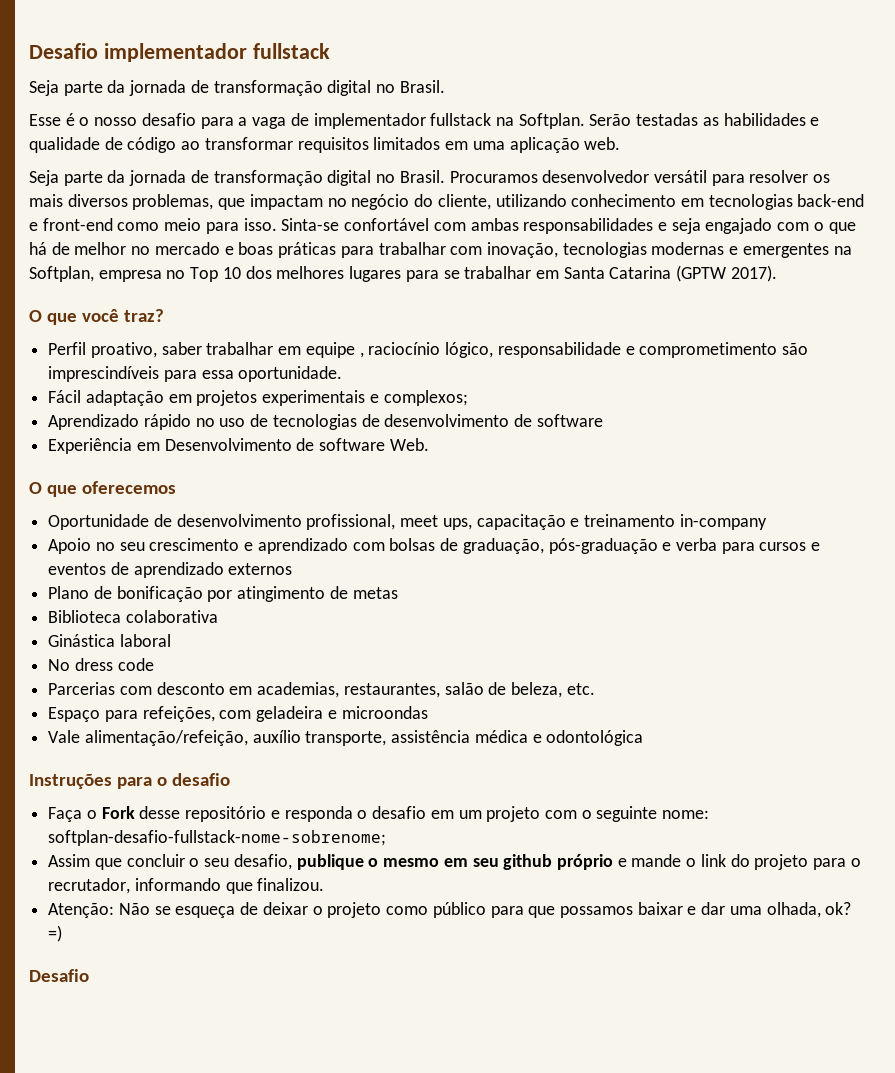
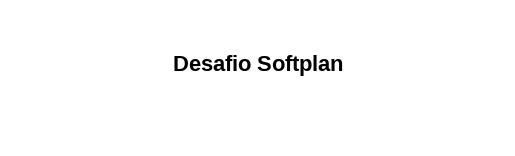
- Desafio implementador fullstack
- Seja parte da jornada de transformação digital no Brasil.
- Esse é o nosso desafio para a vaga de implementador fullstack na Softplan. Serão testadas as habilidades e qualidade de código ao transformar requisitos limitados em uma aplicação web.
- Seja parte da jornada de transformação digital no Brasil. Procuramos desenvolvedor versátil para resolver os mais diversos problemas, que impactam no negócio do cliente, utilizando conhecimento em tecnologias back-end e front-end como meio para isso. Sinta-se confortável com ambas responsabilidades e seja engajado com o que há de melhor no mercado e boas práticas para trabalhar com inovação, tecnologias modernas e emergentes na Softplan, empresa no Top 10 dos melhores lugares para se trabalhar em Santa Catarina (GPTW 2017).
- O que você traz?
- Perfil proativo, saber trabalhar em equipe , raciocínio lógico, responsabilidade e comprometimento são imprescindíveis para essa oportunidade.
- Fácil adaptação em projetos experimentais e complexos;
- Aprendizado rápido no uso de tecnologias de desenvolvimento de software
- Experiência em Desenvolvimento de software Web.
- O que oferecemos
- Oportunidade de desenvolvimento profissional, meet ups, capacitação e treinamento in-company
- Apoio no seu crescimento e aprendizado com bolsas de graduação, pós-graduação e verba para cursos e eventos de aprendizado externos
- Plano de bonificação por atingimento de metas
- Biblioteca colaborativa
- Ginástica laboral
- No dress code
- Parcerias com desconto em academias, restaurantes, salão de beleza, etc.
- Espaço para refeições, com geladeira e microondas
- Vale alimentação/refeição, auxílio transporte, assistência médica e odontológica
- Instruções para o desafio
- Faça o Fork desse repositório e responda o desafio em um projeto com o seguinte nome: softplan-desafio-fullstack-nome-sobrenome;
- Assim que concluir o seu desafio, publique o mesmo em seu github próprio e mande o link do projeto para o recrutador, informando que finalizou.
- Atenção: Não se esqueça de deixar o projeto como público para que possamos baixar e dar uma olhada, ok? =)
- Desafio
+ Desafio Softplan

